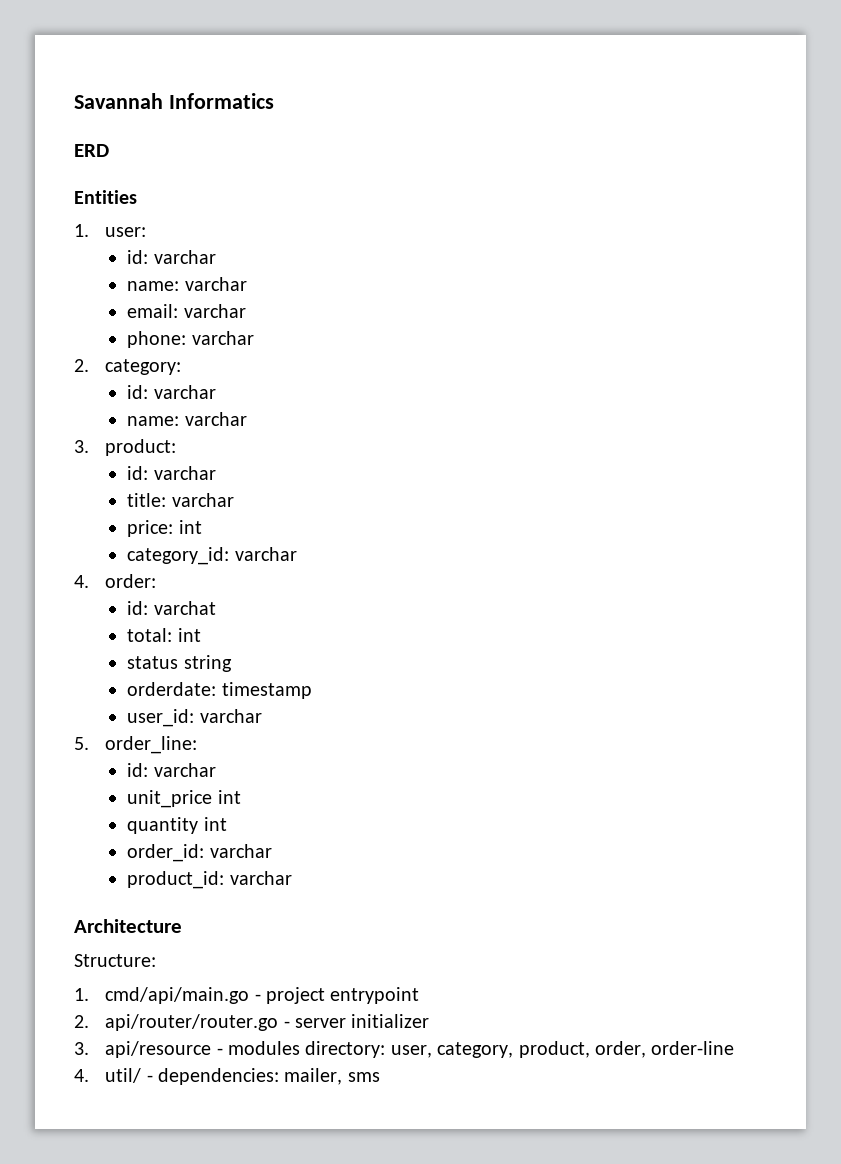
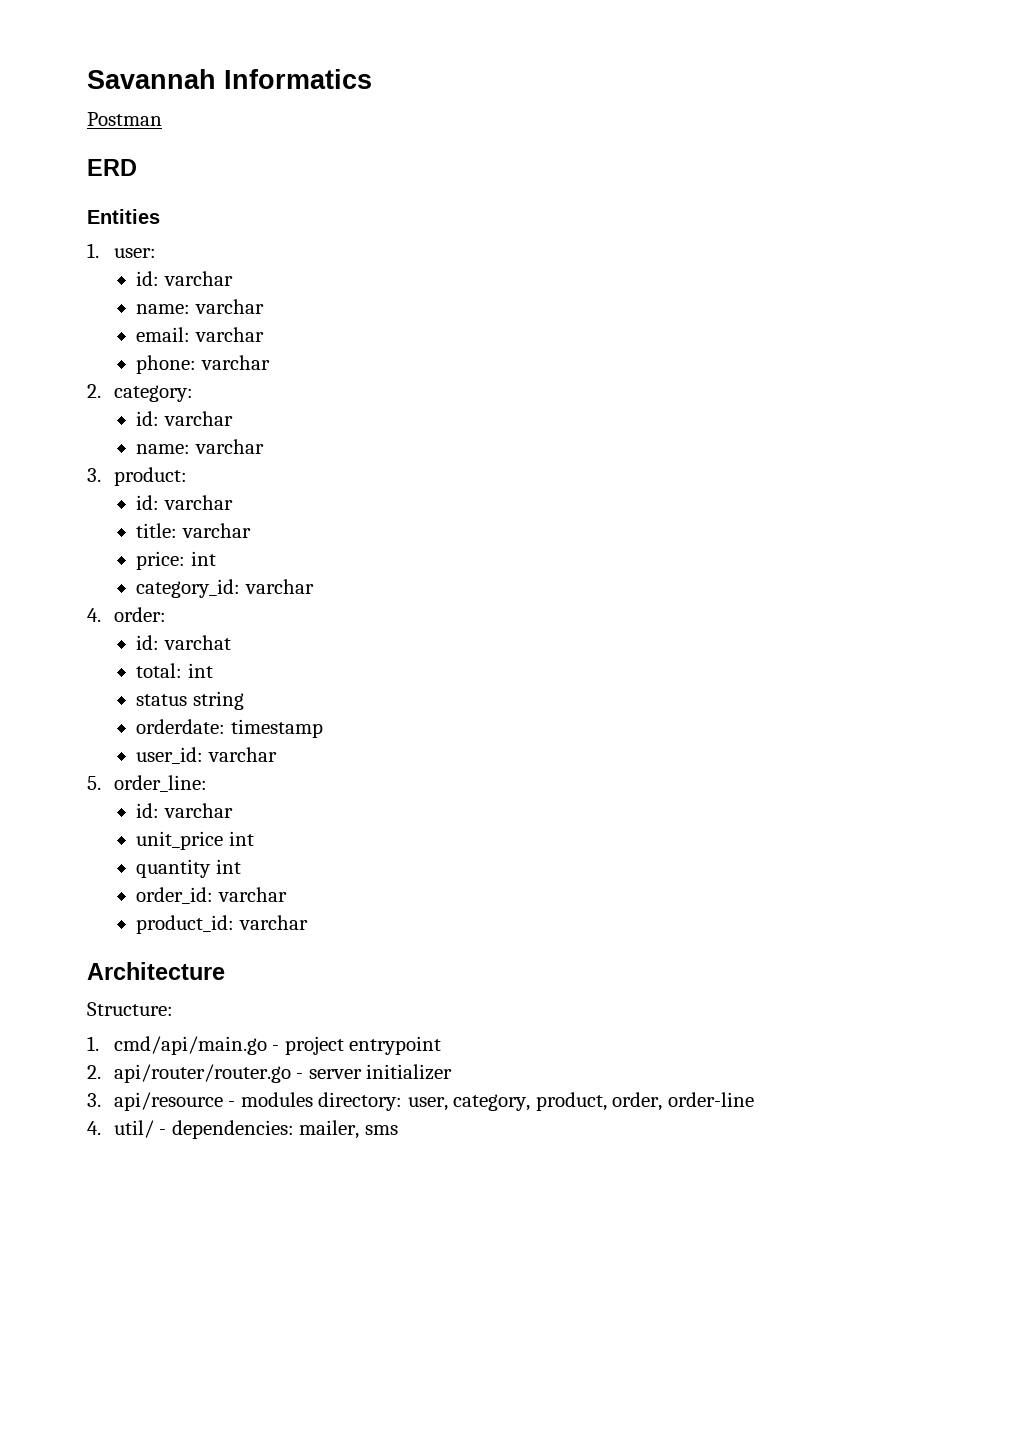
+ Postman

